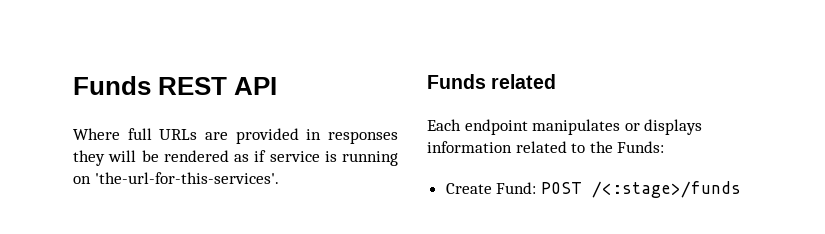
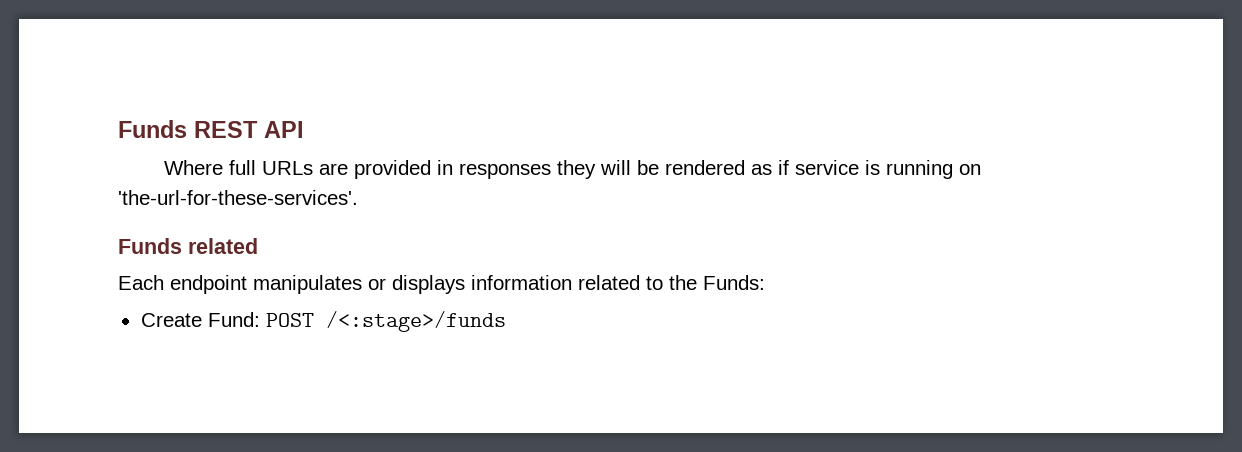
- Where full URLs are provided in responses they will be rendered as if service is running on 'the-url-for-this-services'.
+ Where full URLs are provided in responses they will be rendered as if service is running on 'the-url-for-these-services'.

